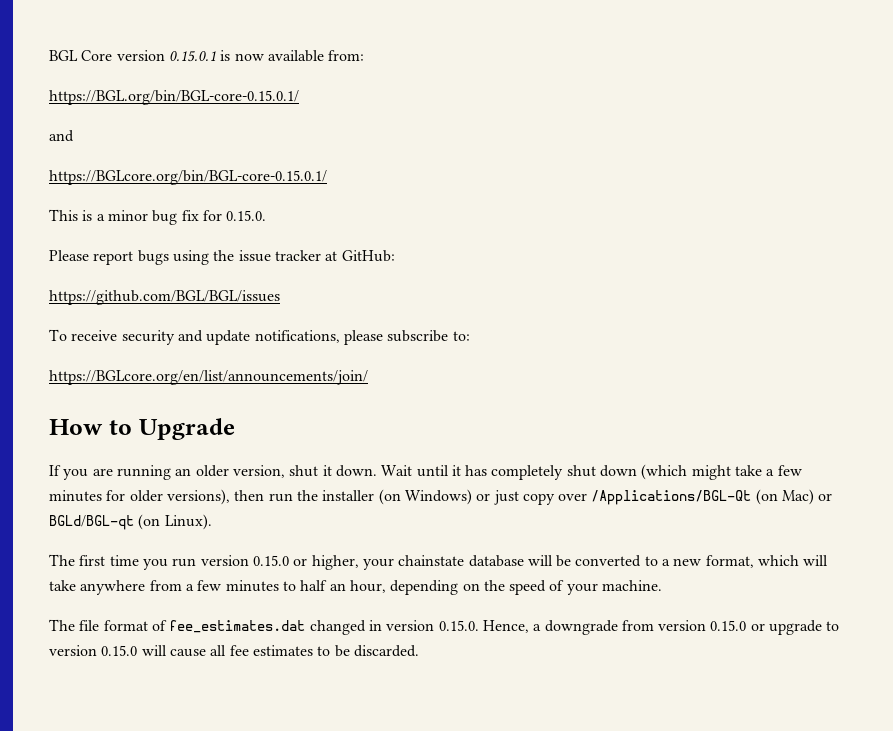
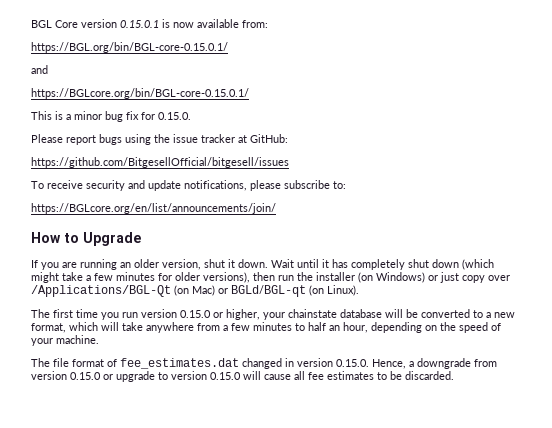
- https://github.com/BGL/BGL/issues
+ https://github.com/BitgesellOfficial/bitgesell/issues

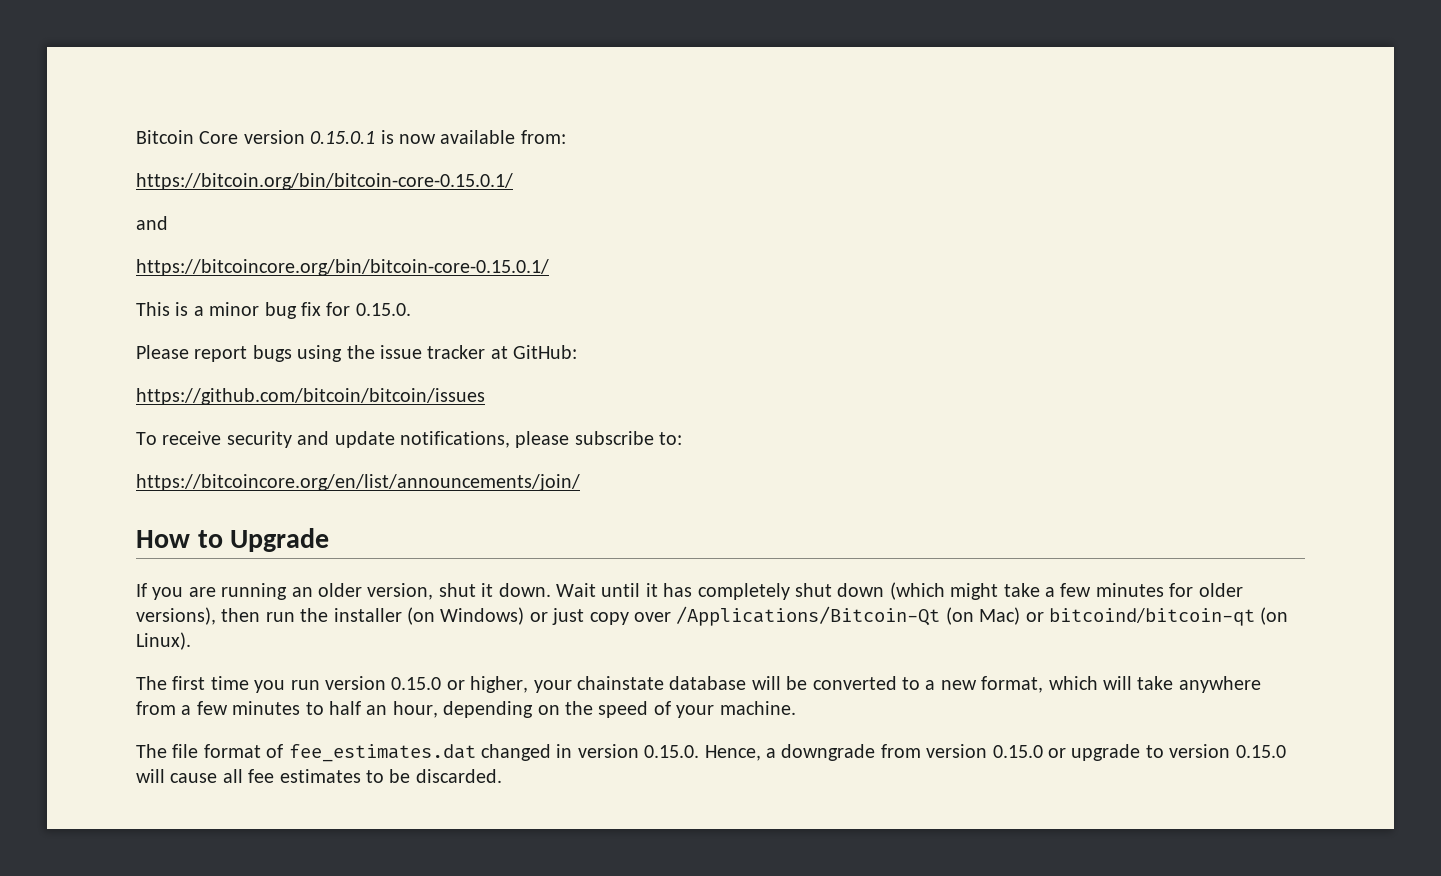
- BGL Core version 0.15.0.1 is now available from:
+ Bitcoin Core version 0.15.0.1 is now available from:
- https://BGL.org/bin/BGL-core-0.15.0.1/
+ https://bitcoin.org/bin/bitcoin-core-0.15.0.1/
- https://BGLcore.org/bin/BGL-core-0.15.0.1/
+ https://bitcoincore.org/bin/bitcoin-core-0.15.0.1/
- https://github.com/BitgesellOfficial/bitgesell/issues
+ https://github.com/bitcoin/bitcoin/issues
- https://BGLcore.org/en/list/announcements/join/
+ https://bitcoincore.org/en/list/announcements/join/
- Wait until it has completely shut down (which might take a few minutes for older versions), then run the installer (on Windows) or just copy over /Applications/BGL-Qt (on Mac) or BGLd/BGL-qt (on Linux).
+ Wait until it has completely shut down (which might take a few minutes for older versions), then run the installer (on Windows) or just copy over /Applications/Bitcoin-Qt (on Mac) or bitcoind/bitcoin-qt (on Linux).

